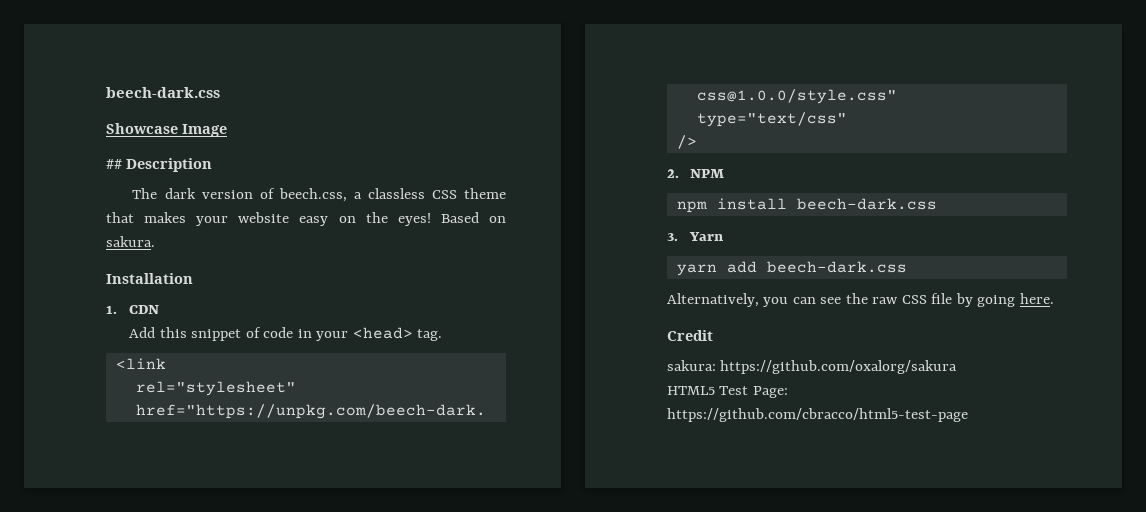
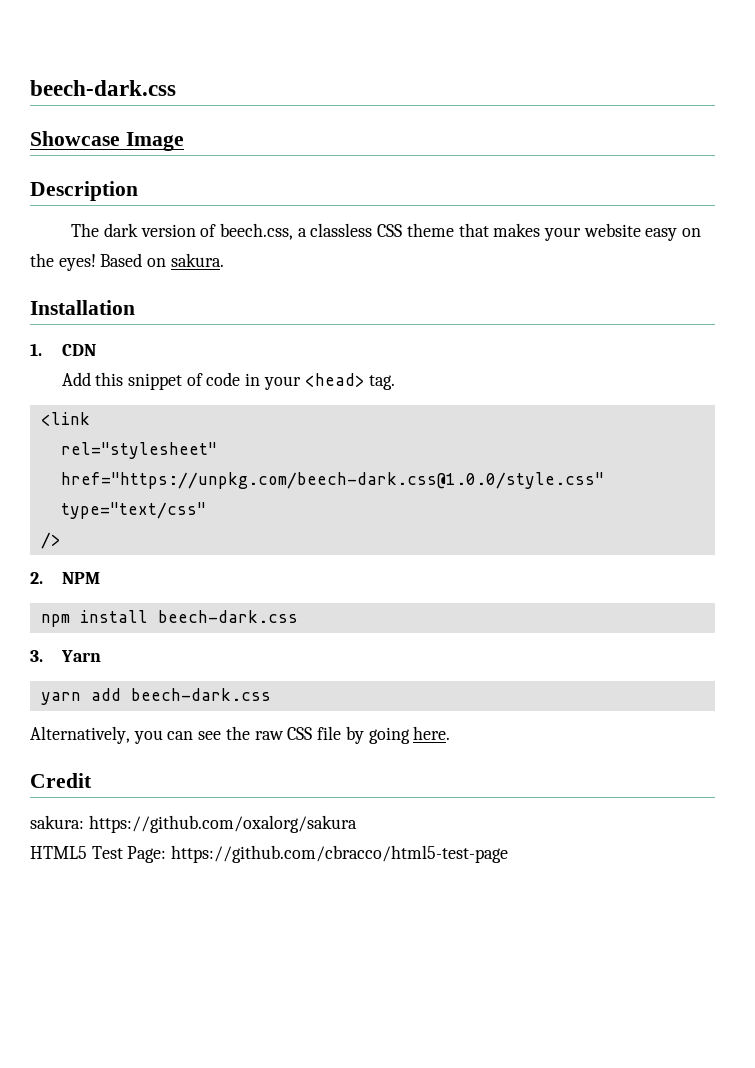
- ## Description
+ Description

